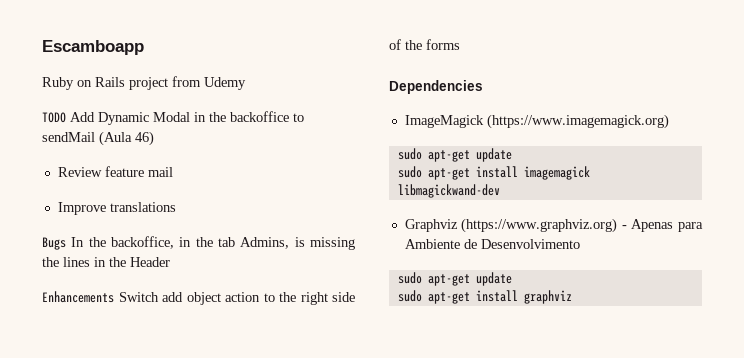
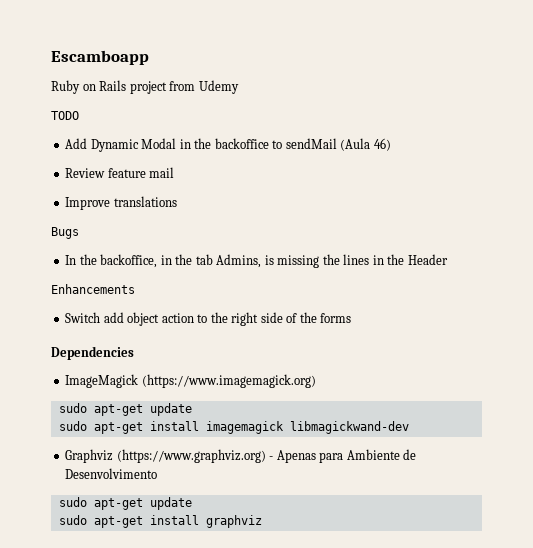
- TODO Add Dynamic Modal in the backoffice to sendMail (Aula 46)
+ TODO
+ Add Dynamic Modal in the backoffice to sendMail (Aula 46)
- Bugs In the backoffice, in the tab Admins, is missing the lines in the Header
+ Bugs
+ In the backoffice, in the tab Admins, is missing the lines in the Header
- Enhancements Switch add object action to the right side of the forms
+ Enhancements
+ Switch add object action to the right side of the forms

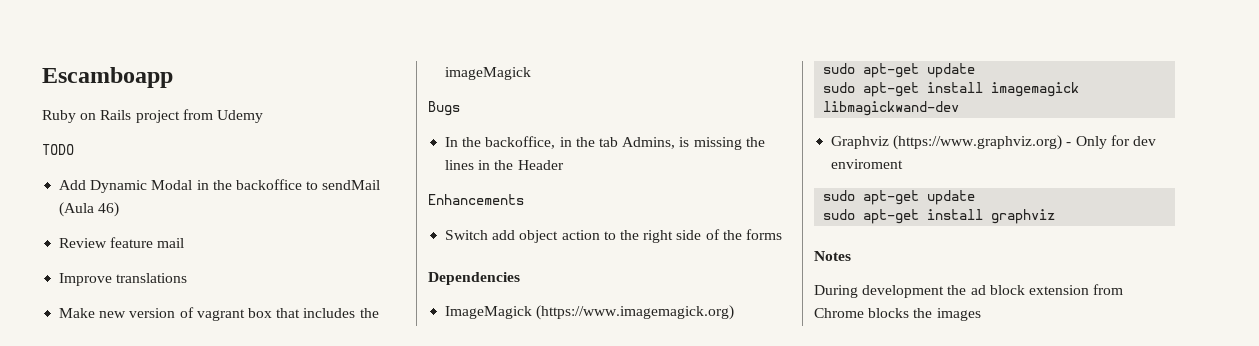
+ Make new version of vagrant box that includes the imageMagick
- Graphviz (https://www.graphviz.org) - Apenas para Ambiente de Desenvolvimento
+ Graphviz (https://www.graphviz.org) - Only for dev enviroment
+ Notes
+ During development the ad block extension from Chrome blocks the images

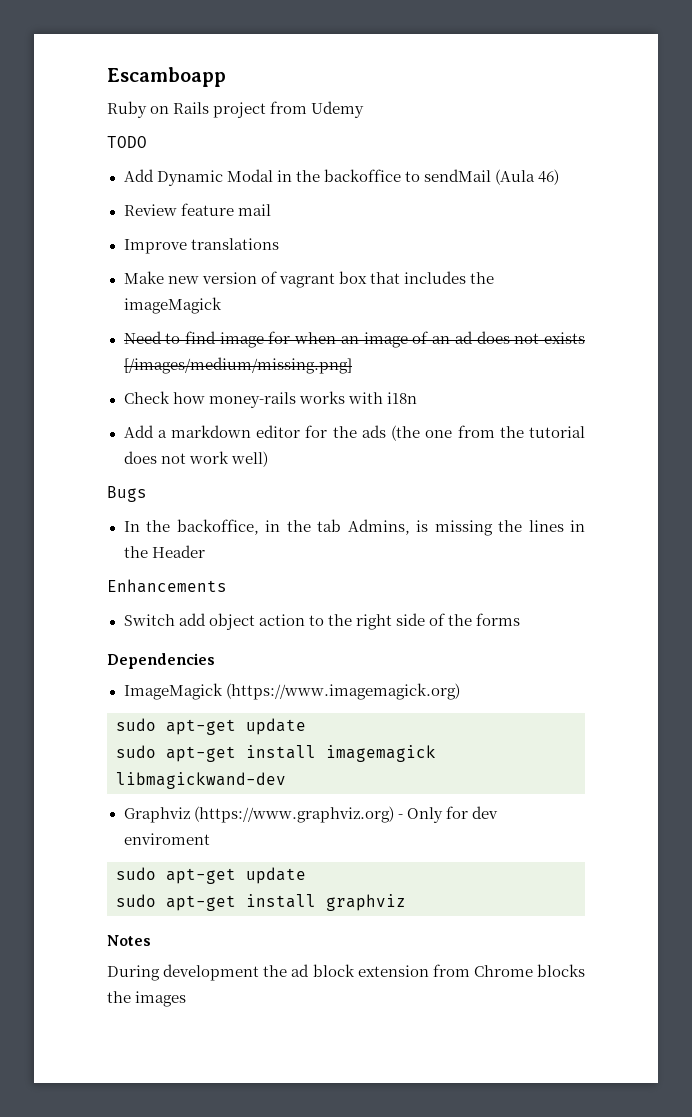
+ Need to find image for when an image of an ad does not exists [/images/medium/missing.png]
+ Check how money-rails works with i18n
+ Add a markdown editor for the ads (the one from the tutorial does not work well)

